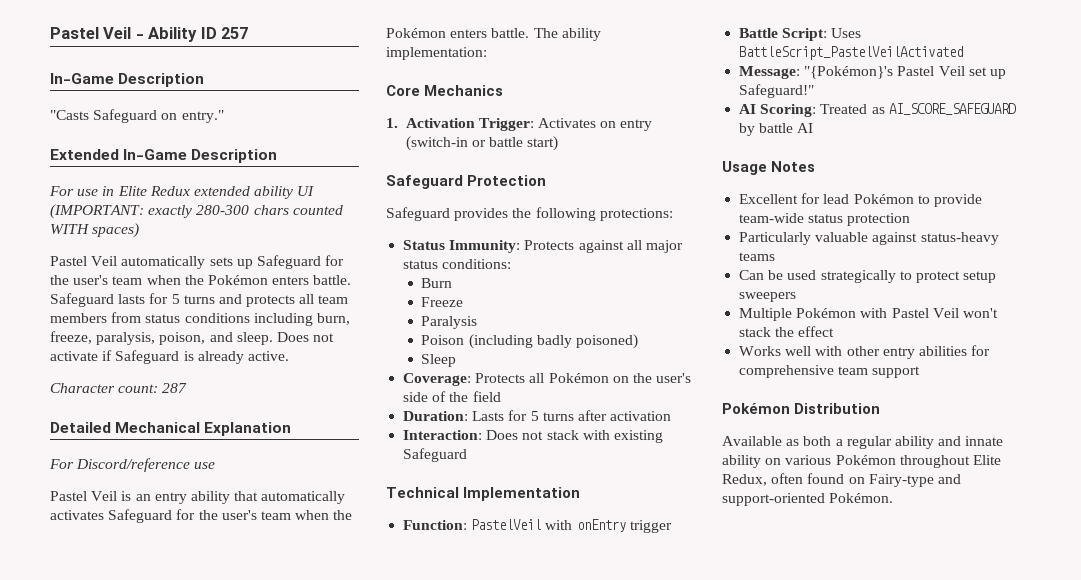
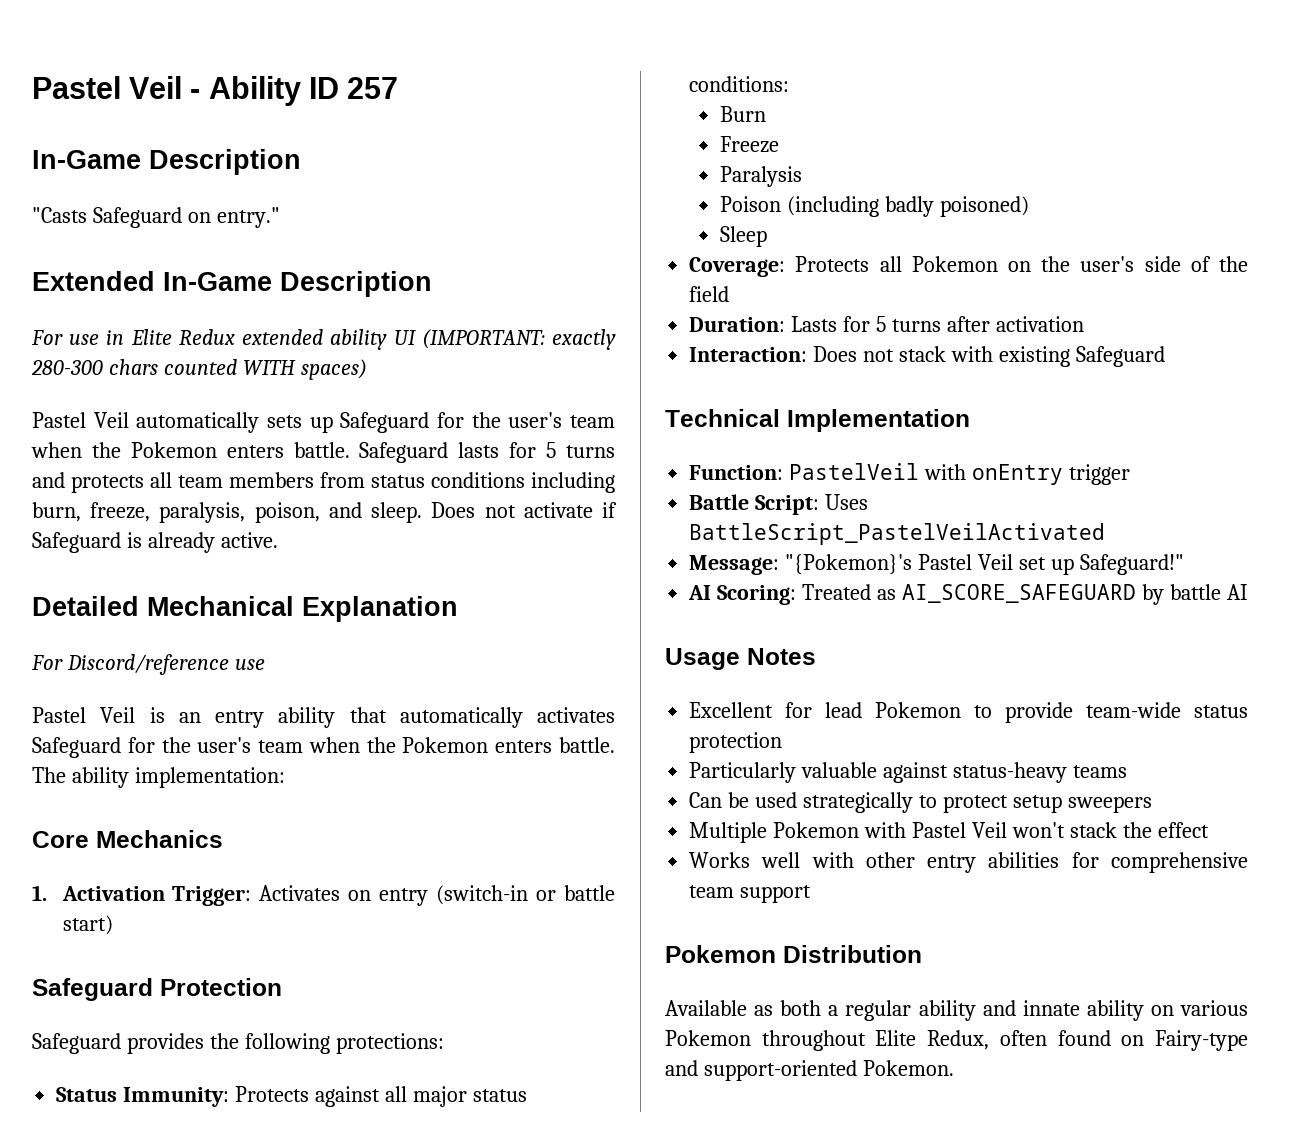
- Pastel Veil automatically sets up Safeguard for the user's team when the Pokémon enters battle.
+ Pastel Veil automatically sets up Safeguard for the user's team when the Pokemon enters battle.
- Character count: 287
- Pastel Veil is an entry ability that automatically activates Safeguard for the user's team when the Pokémon enters battle.
+ Pastel Veil is an entry ability that automatically activates Safeguard for the user's team when the Pokemon enters battle.
- Coverage: Protects all Pokémon on the user's side of the field
+ Coverage: Protects all Pokemon on the user's side of the field
- Message: "{Pokémon}'s Pastel Veil set up Safeguard!"
+ Message: "{Pokemon}'s Pastel Veil set up Safeguard!"
- Excellent for lead Pokémon to provide team-wide status protection
+ Excellent for lead Pokemon to provide team-wide status protection
- Multiple Pokémon with Pastel Veil won't stack the effect
+ Multiple Pokemon with Pastel Veil won't stack the effect
- Pokémon Distribution
+ Pokemon Distribution
- Available as both a regular ability and innate ability on various Pokémon throughout Elite Redux, often found on Fairy-type and support-oriented Pokémon.
+ Available as both a regular ability and innate ability on various Pokemon throughout Elite Redux, often found on Fairy-type and support-oriented Pokemon.

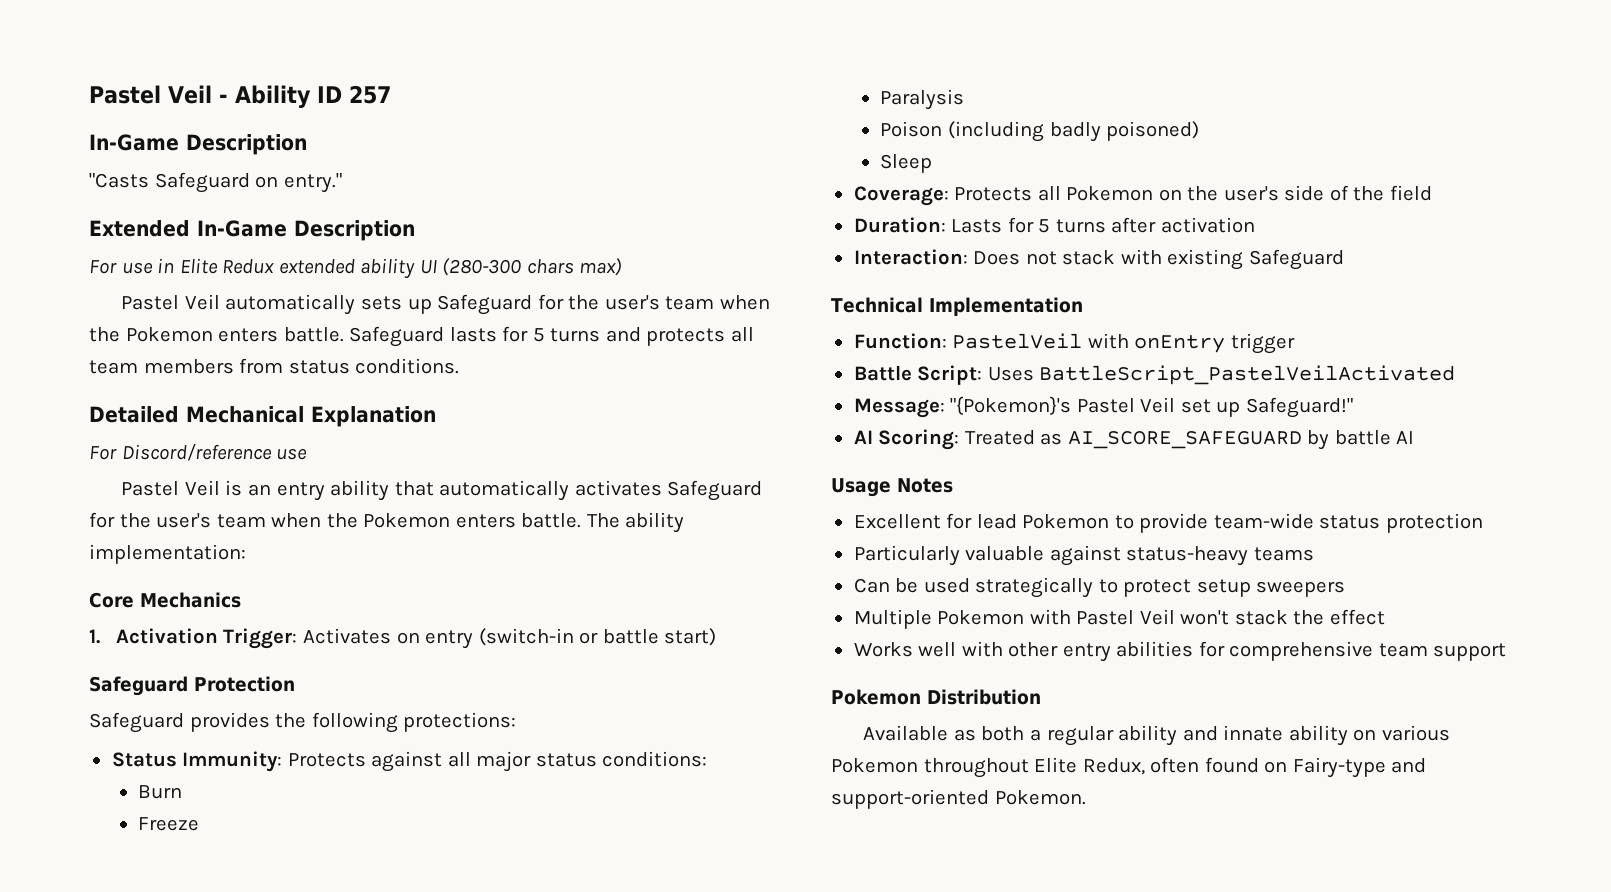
- For use in Elite Redux extended ability UI (IMPORTANT: exactly 280-300 chars counted WITH spaces)
+ For use in Elite Redux extended ability UI (280-300 chars max)
- Safeguard lasts for 5 turns and protects all team members from status conditions including burn, freeze, paralysis, poison, and sleep. Does not activate if Safeguard is already active.
+ Safeguard lasts for 5 turns and protects all team members from status conditions.

